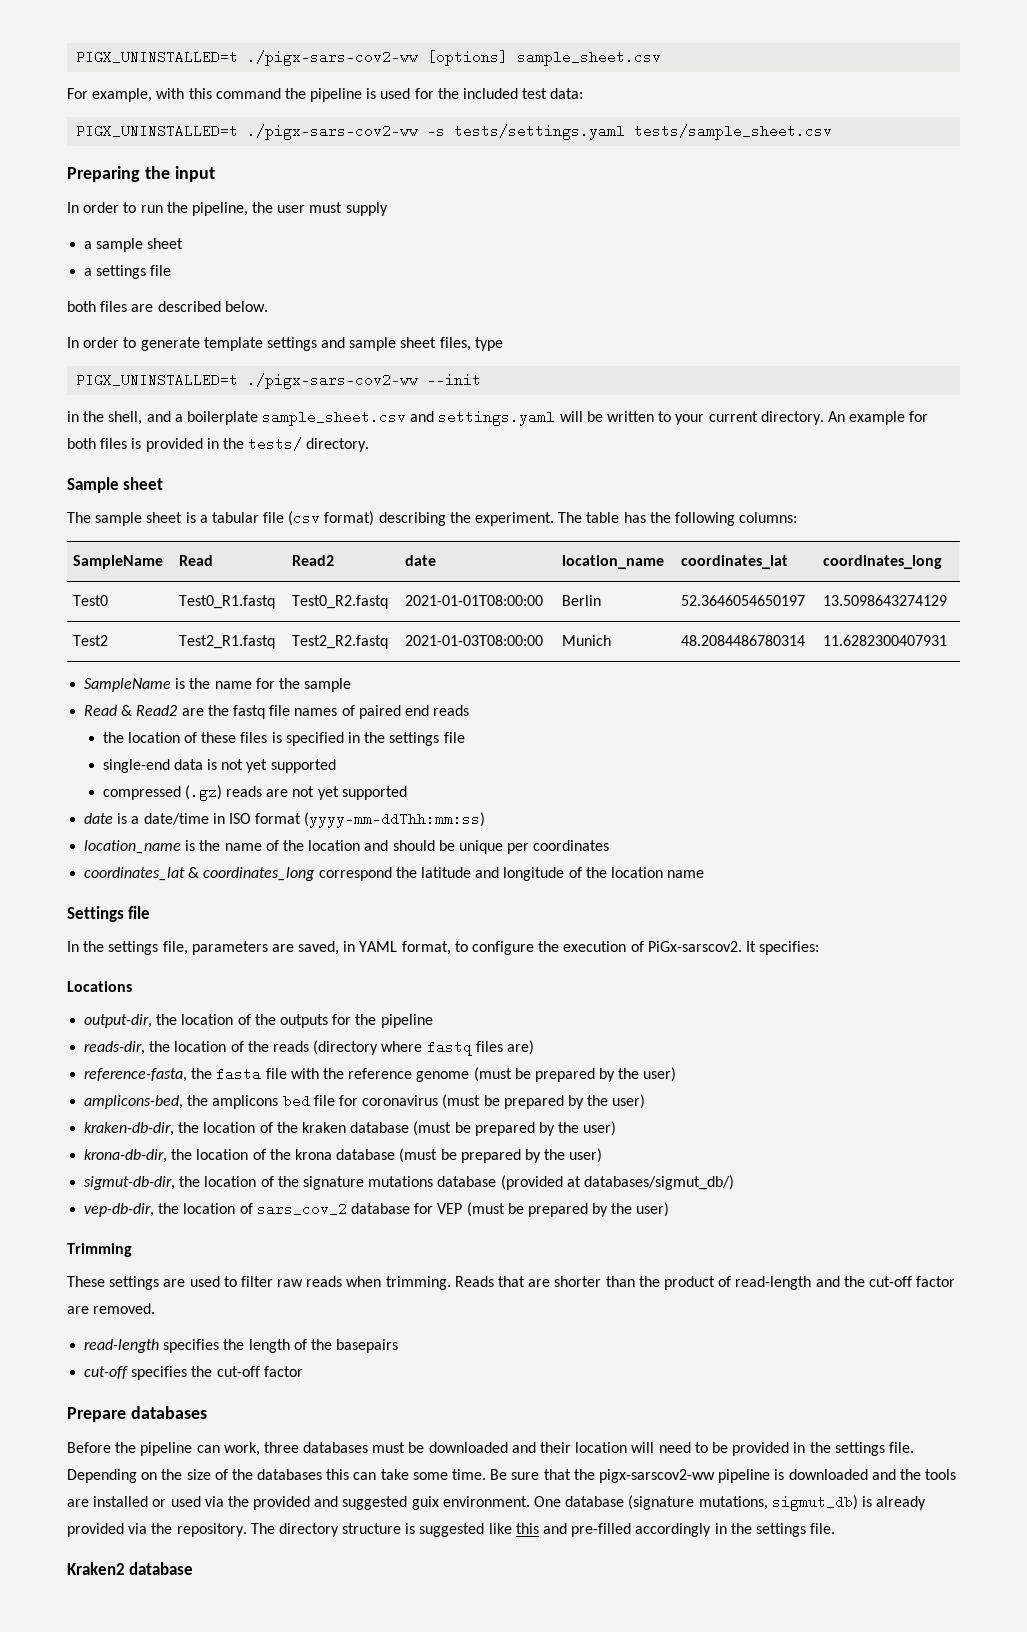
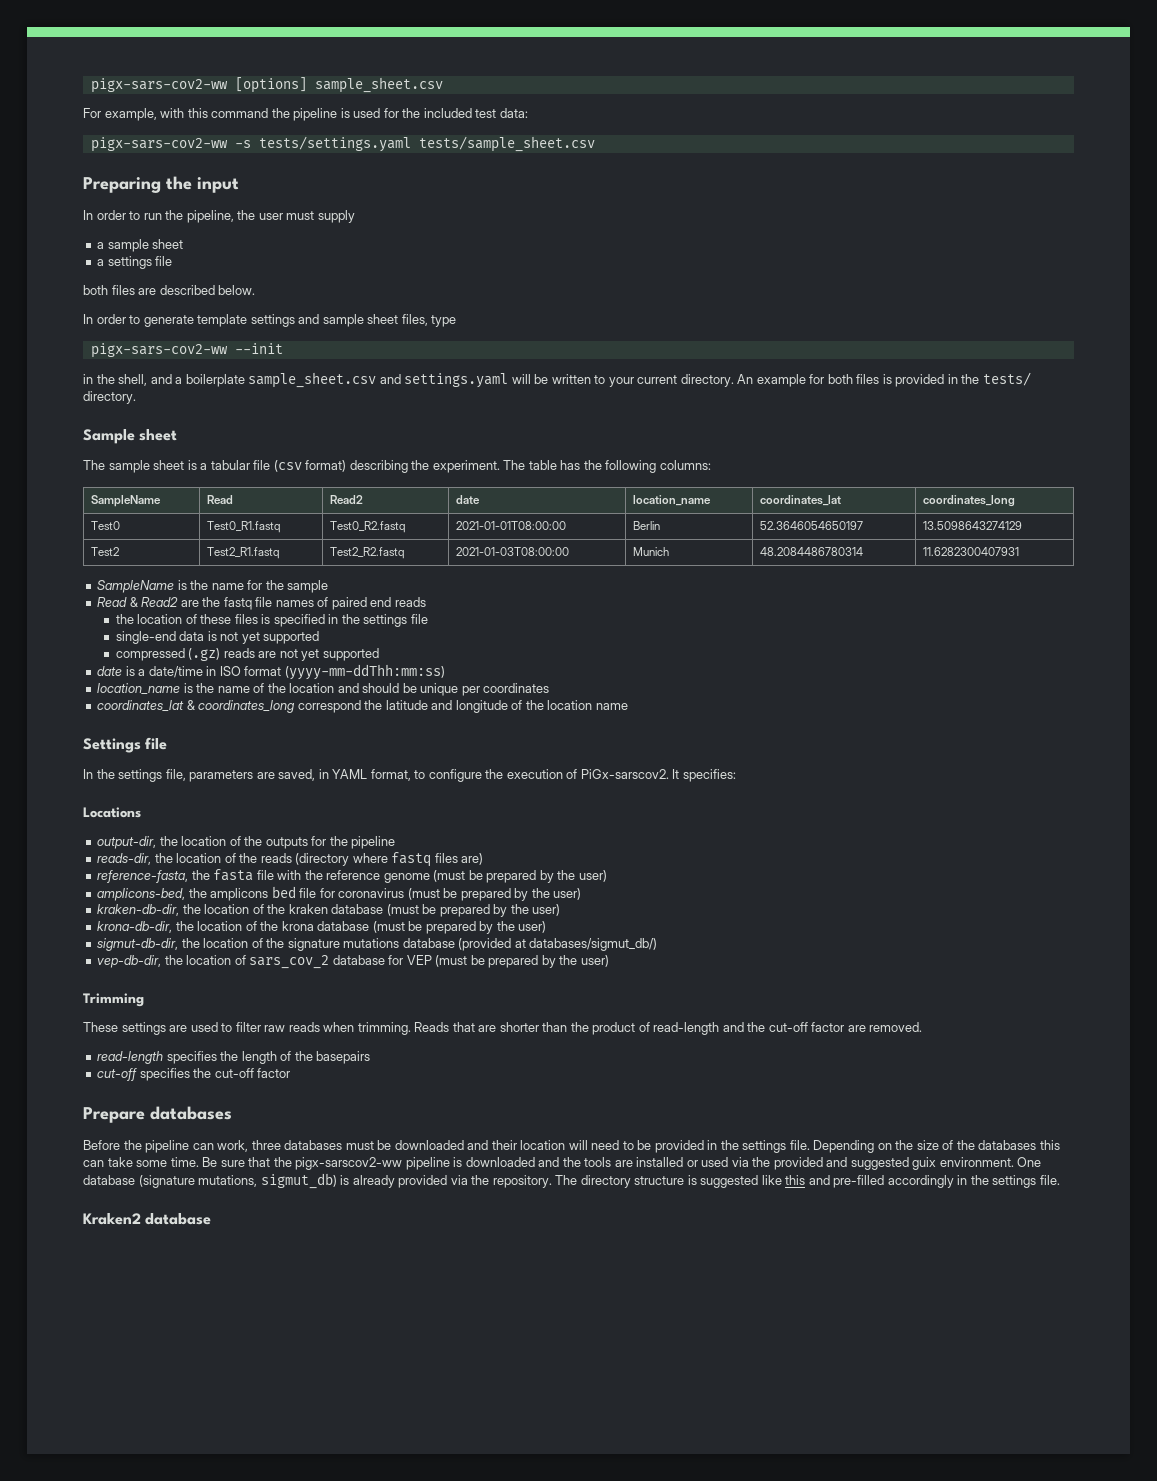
- PIGX_UNINSTALLED=t ./pigx-sars-cov2-ww [options] sample_sheet.csv
+ pigx-sars-cov2-ww [options] sample_sheet.csv
- PIGX_UNINSTALLED=t ./pigx-sars-cov2-ww -s tests/settings.yaml tests/sample_sheet.csv
+ pigx-sars-cov2-ww -s tests/settings.yaml tests/sample_sheet.csv
- PIGX_UNINSTALLED=t ./pigx-sars-cov2-ww --init
+ pigx-sars-cov2-ww --init

